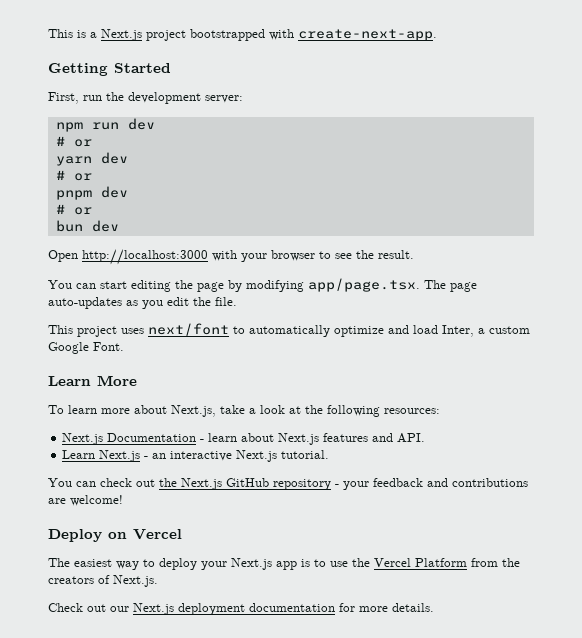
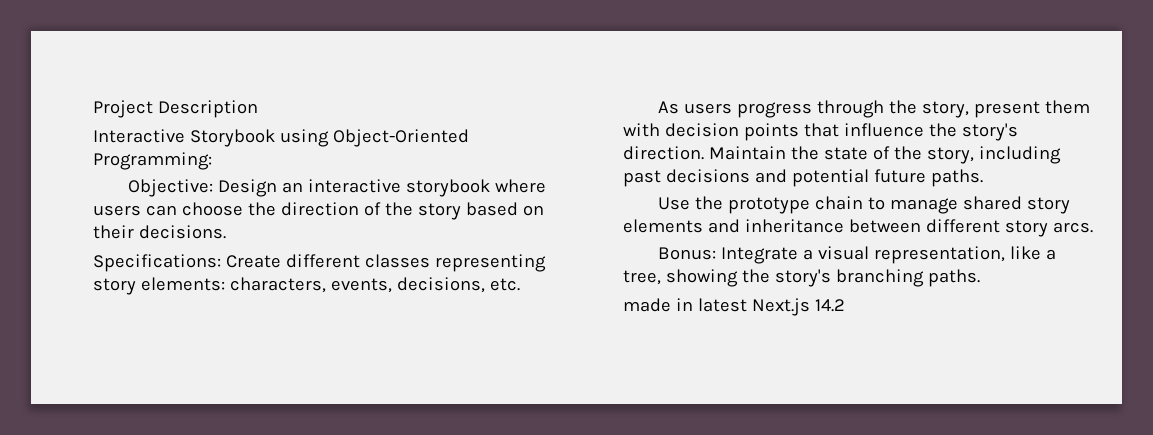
- This is a Next.js project bootstrapped with create-next-app.
- Getting Started
- First, run the development server:
- npm run dev
- # or
- yarn dev
- # or
- pnpm dev
- # or
- bun dev
- Open http://localhost:3000 with your browser to see the result.
- You can start editing the page by modifying app/page.tsx. The page auto-updates as you edit the file.
- This project uses next/font to automatically optimize and load Inter, a custom Google Font.
- Learn More
- To learn more about Next.js, take a look at the following resources:
- Next.js Documentation - learn about Next.js features and API.
- Learn Next.js - an interactive Next.js tutorial.
- You can check out the Next.js GitHub repository - your feedback and contributions are welcome!
- Deploy on Vercel
- The easiest way to deploy your Next.js app is to use the Vercel Platform from the creators of Next.js.
- Check out our Next.js deployment documentation for more details.
+ Project Description
+ Interactive Storybook using Object-Oriented Programming:
+ Objective: Design an interactive storybook where users can choose the direction of the story based on their decisions.
+ Specifications: Create different classes representing story elements: characters, events, decisions, etc.
+ As users progress through the story, present them with decision points that influence the story's direction. Maintain the state of the story, including past decisions and potential future paths.
+ Use the prototype chain to manage shared story elements and inheritance between different story arcs.
+ Bonus: Integrate a visual representation, like a tree, showing the story's branching paths.
+ made in latest Next.js 14.2

